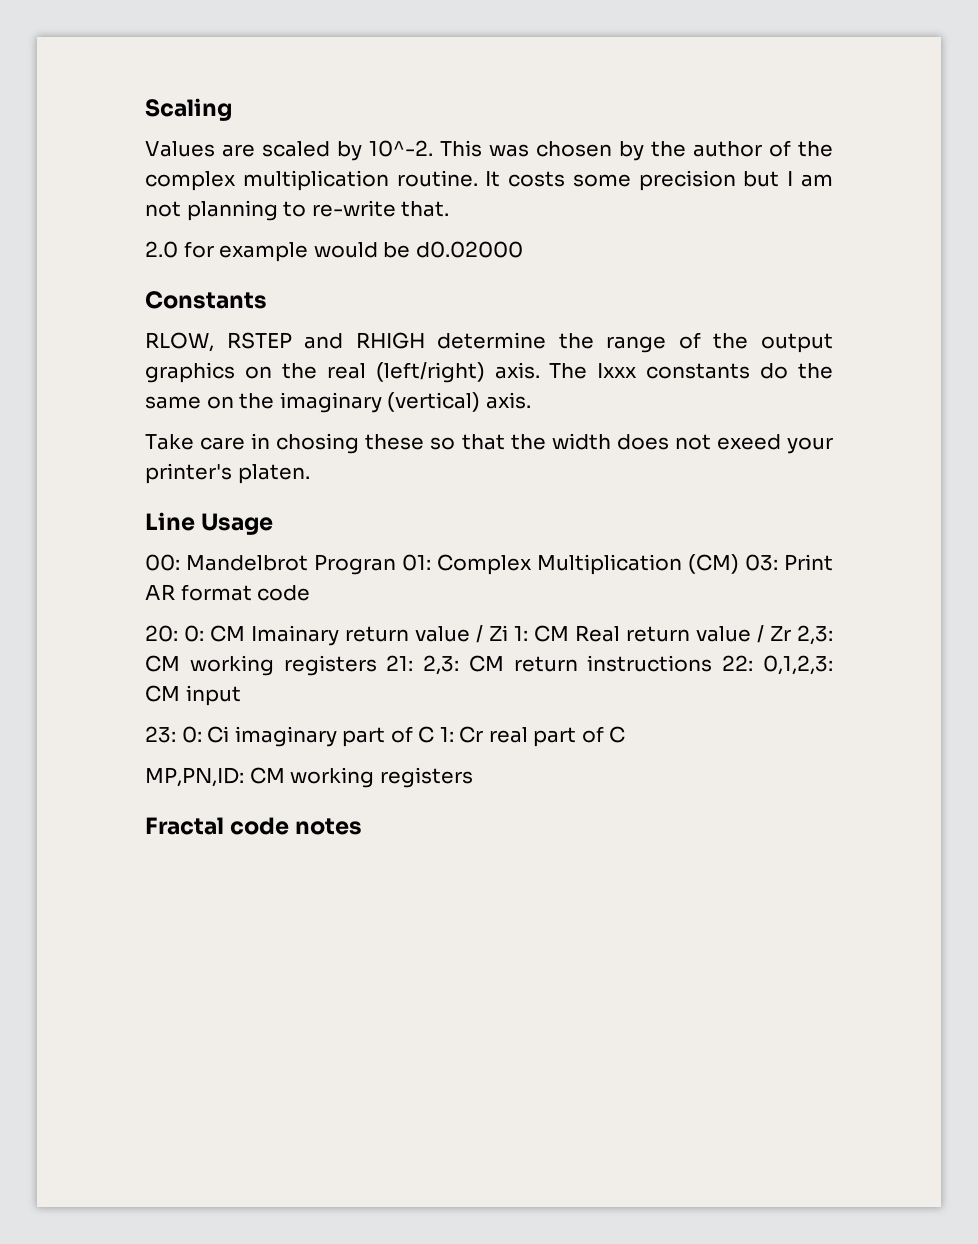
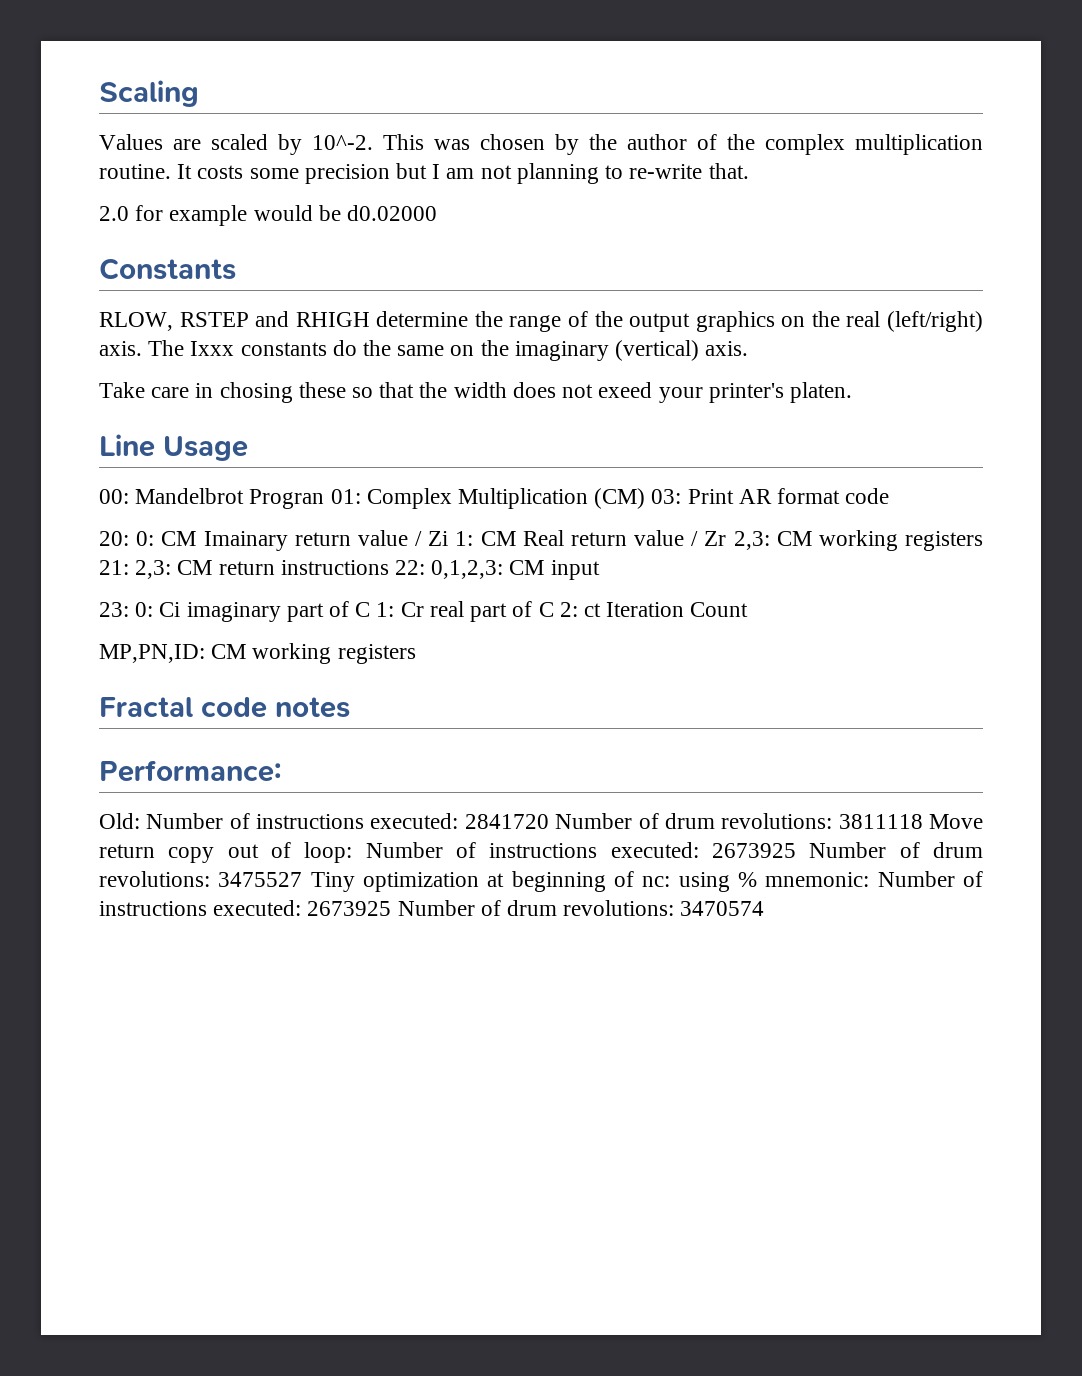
- 23: 0: Ci imaginary part of C 1: Cr real part of C
+ 23: 0: Ci imaginary part of C 1: Cr real part of C 2: ct Iteration Count
+ Performance:
+ Old: Number of instructions executed: 2841720 Number of drum revolutions: 3811118 Move return copy out of loop: Number of instructions executed: 2673925 Number of drum revolutions: 3475527 Tiny optimization at beginning of nc: using % mnemonic: Number of instructions executed: 2673925 Number of drum revolutions: 3470574

